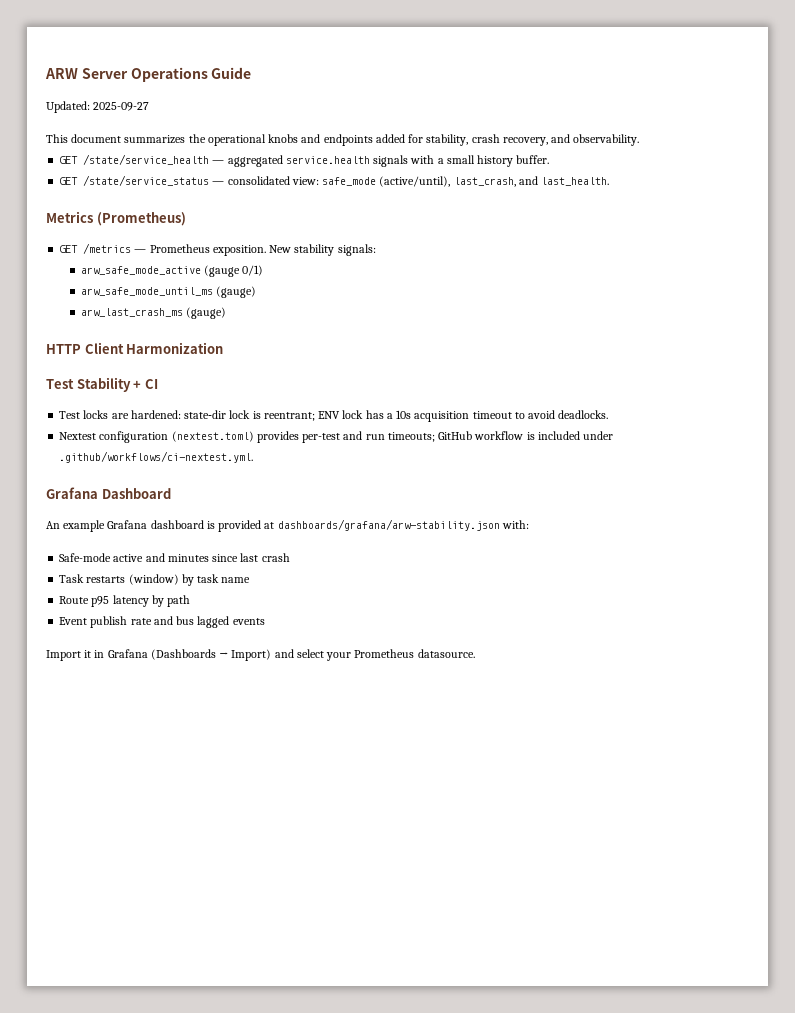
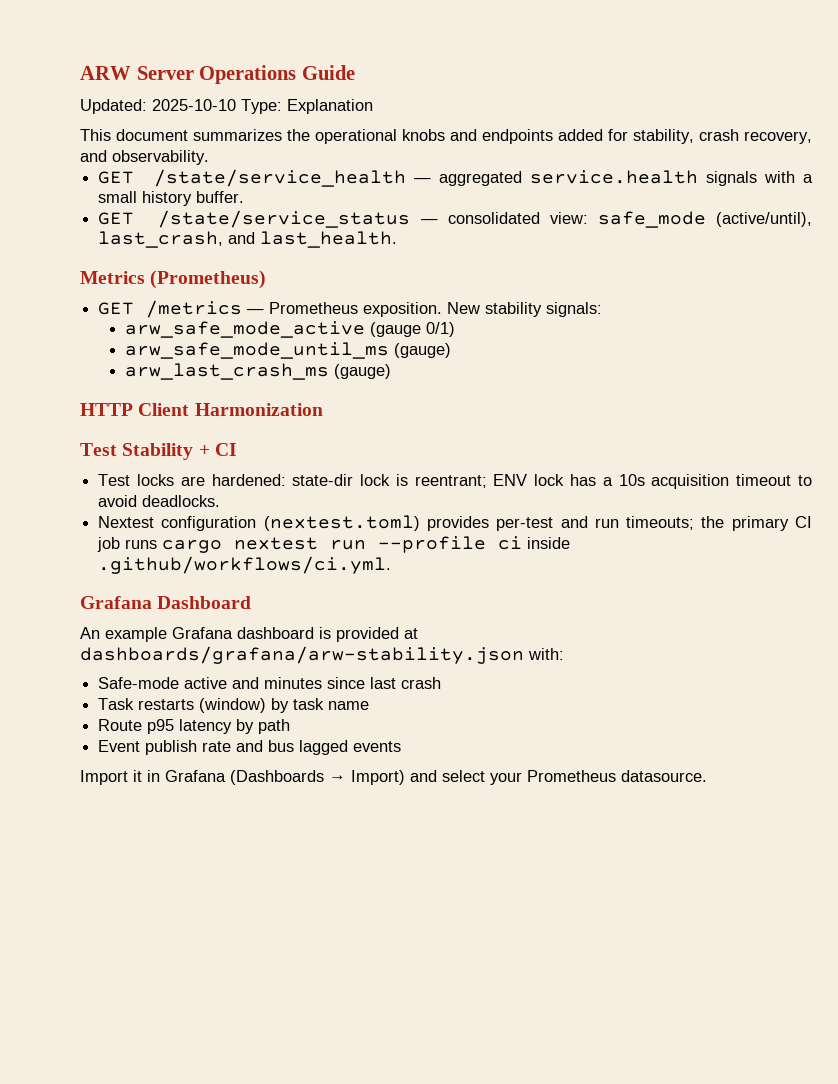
- Updated: 2025-09-27
+ Updated: 2025-10-10 Type: Explanation
- Nextest configuration (nextest.toml) provides per-test and run timeouts; GitHub workflow is included under .github/workflows/ci-nextest.yml.
+ Nextest configuration (nextest.toml) provides per-test and run timeouts; the primary CI job runs cargo nextest run --profile ci inside .github/workflows/ci.yml.

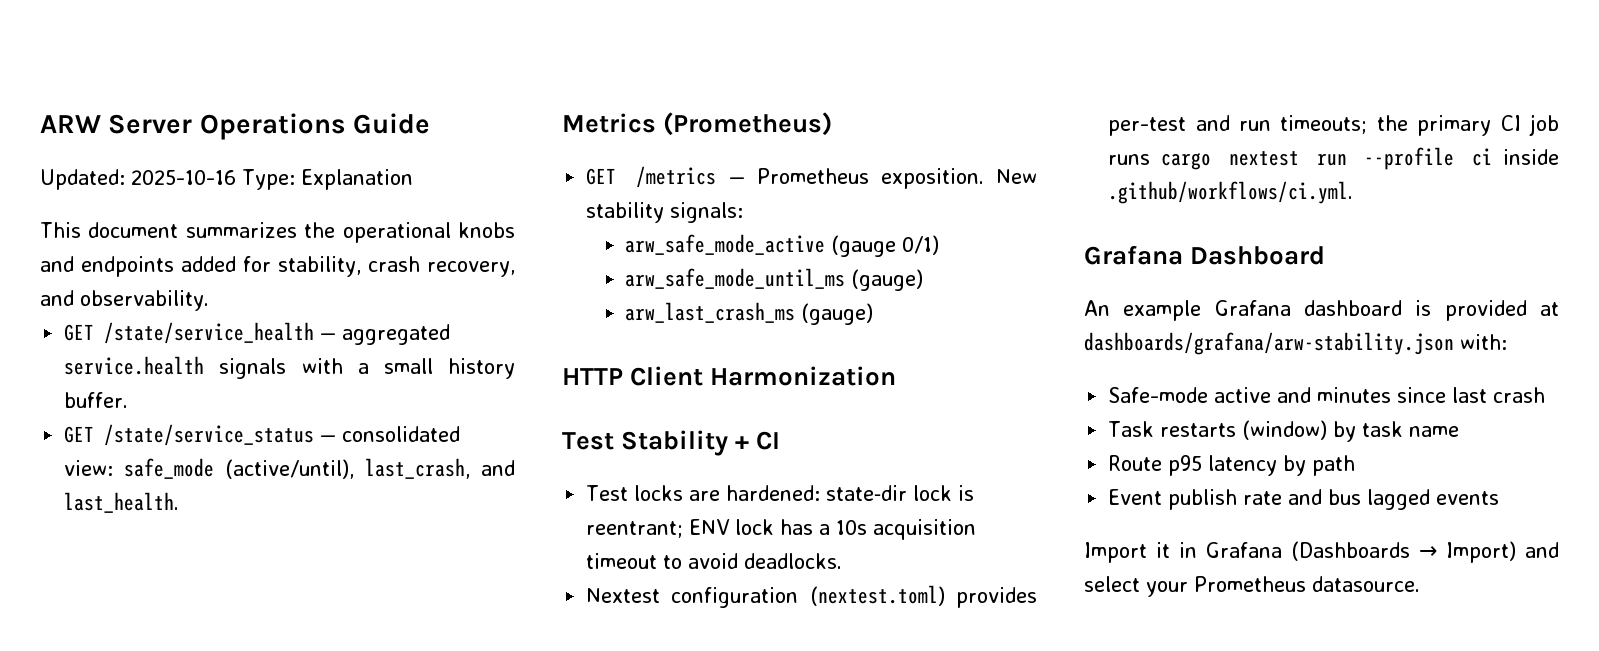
- Updated: 2025-10-10 Type: Explanation
+ Updated: 2025-10-16 Type: Explanation

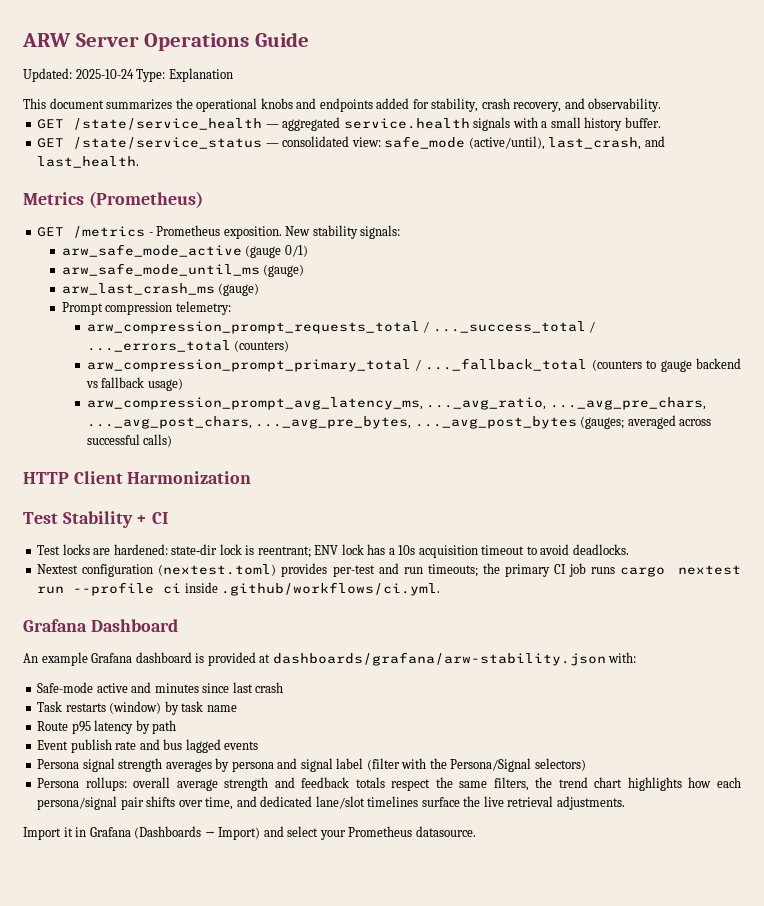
- Updated: 2025-10-16 Type: Explanation
+ Updated: 2025-10-24 Type: Explanation
- GET /metrics — Prometheus exposition.
+ GET /metrics - Prometheus exposition.
+ Prompt compression telemetry:
+ arw_compression_prompt_requests_total / ..._success_total / ..._errors_total (counters)
+ arw_compression_prompt_primary_total / ..._fallback_total (counters to gauge backend vs fallback usage)
+ arw_compression_prompt_avg_latency_ms, ..._avg_ratio, ..._avg_pre_chars, ..._avg_post_chars, ..._avg_pre_bytes, ..._avg_post_bytes (gauges; averaged across successful calls)
+ Persona signal strength averages by persona and signal label (filter with the Persona/Signal selectors)
+ Persona rollups: overall average strength and feedback totals respect the same filters, the trend chart highlights how each persona/signal pair shifts over time, and dedicated lane/slot timelines surface the live retrieval adjustments.

